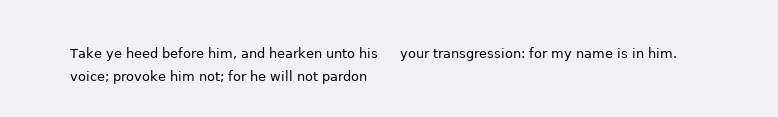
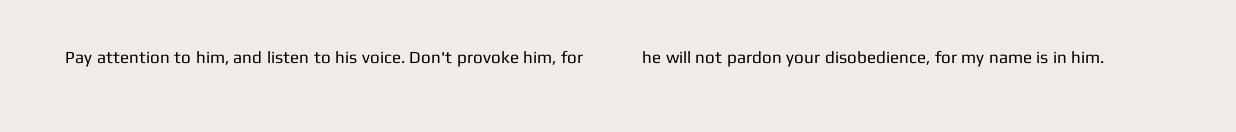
- Take ye heed before him, and hearken unto his voice; provoke him not; for he will not pardon your transgression: for my name is in him.
+ Pay attention to him, and listen to his voice. Don't provoke him, for he will not pardon your disobedience, for my name is in him.

